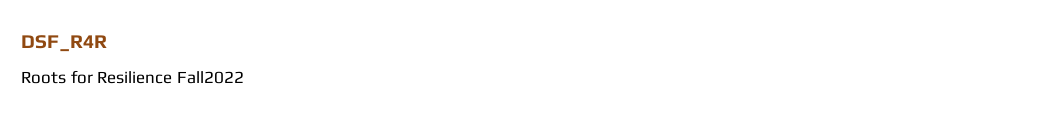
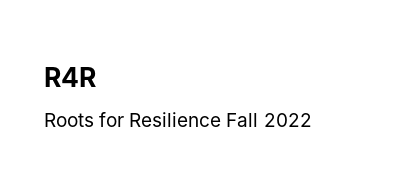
- DSF_R4R
+ R4R
- Roots for Resilience Fall2022
+ Roots for Resilience Fall 2022

